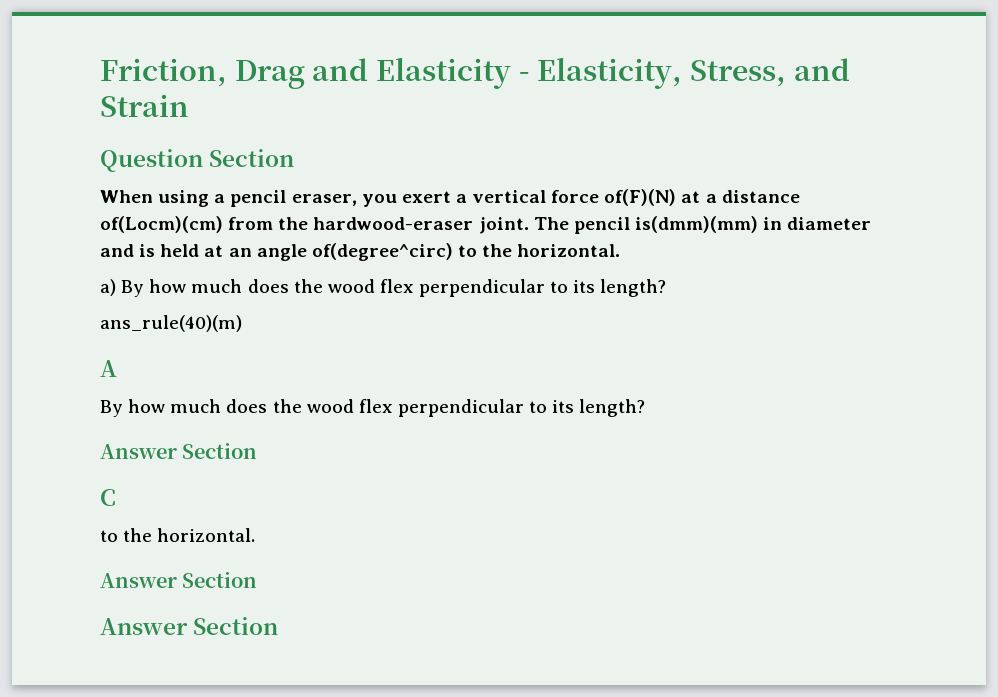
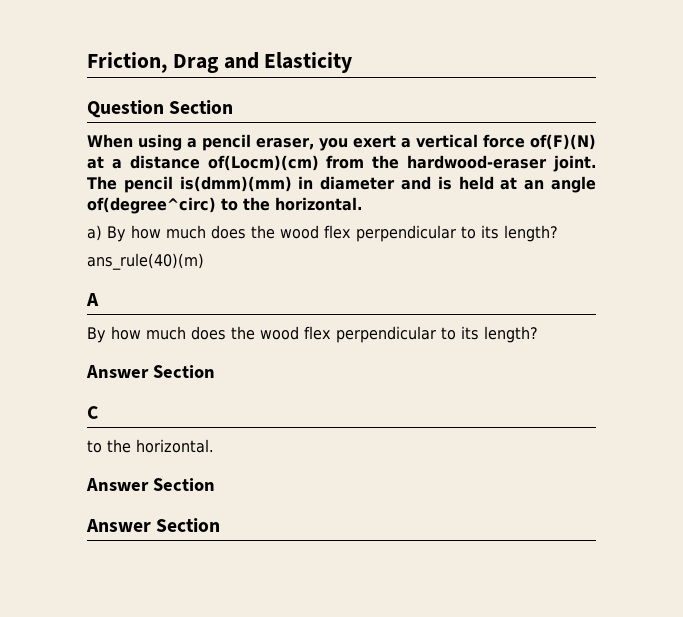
- Friction, Drag and Elasticity - Elasticity, Stress, and Strain
+ Friction, Drag and Elasticity

